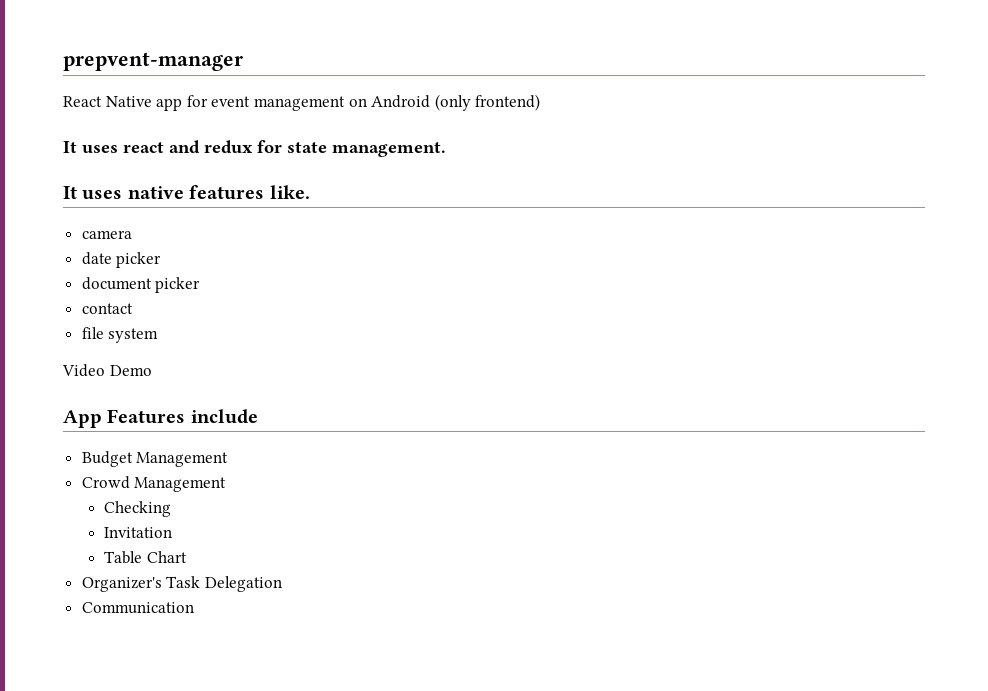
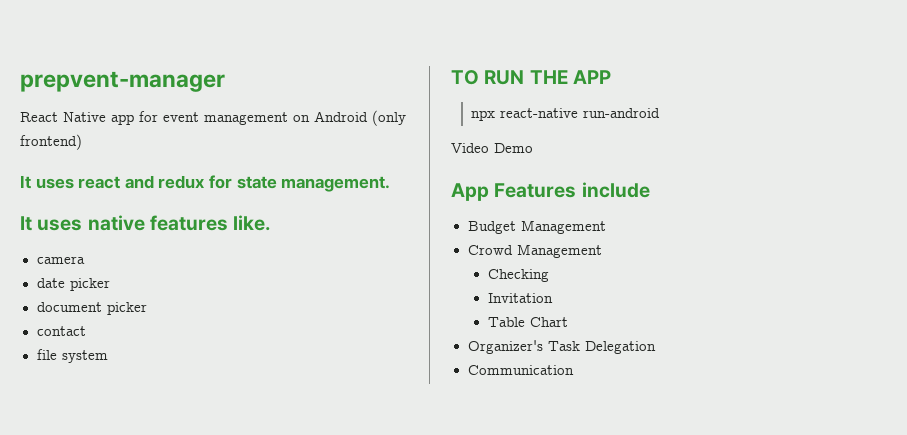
+ TO RUN THE APP
+ npx react-native run-android

